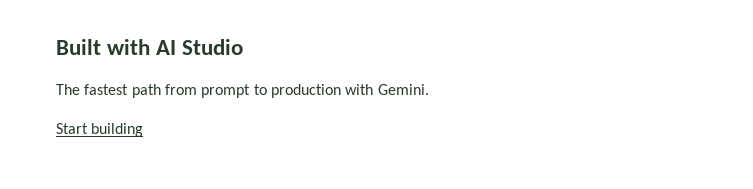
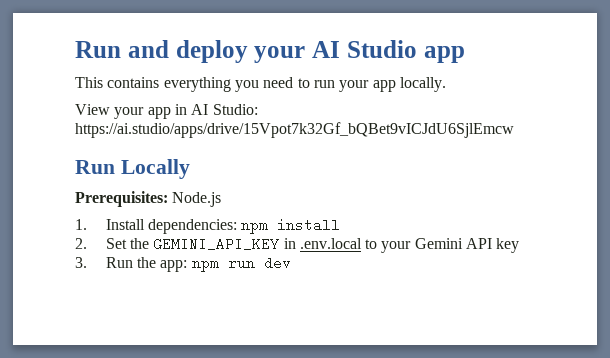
- Built with AI Studio
- The fastest path from prompt to production with Gemini.
- Start building
+ Run and deploy your AI Studio app
+ This contains everything you need to run your app locally.
+ View your app in AI Studio: https://ai.studio/apps/drive/15Vpot7k32Gf_bQBet9vICJdU6SjlEmcw
+ Run Locally
+ Prerequisites: Node.js
+ 1. Install dependencies: npm install
+ 2. Set the GEMINI_API_KEY in .env.local to your Gemini API key
+ 3. Run the app: npm run dev

